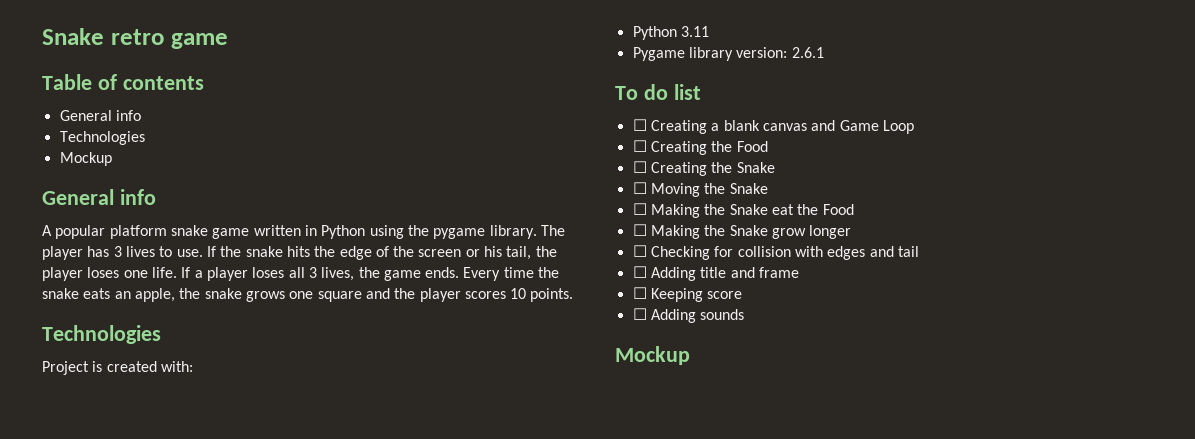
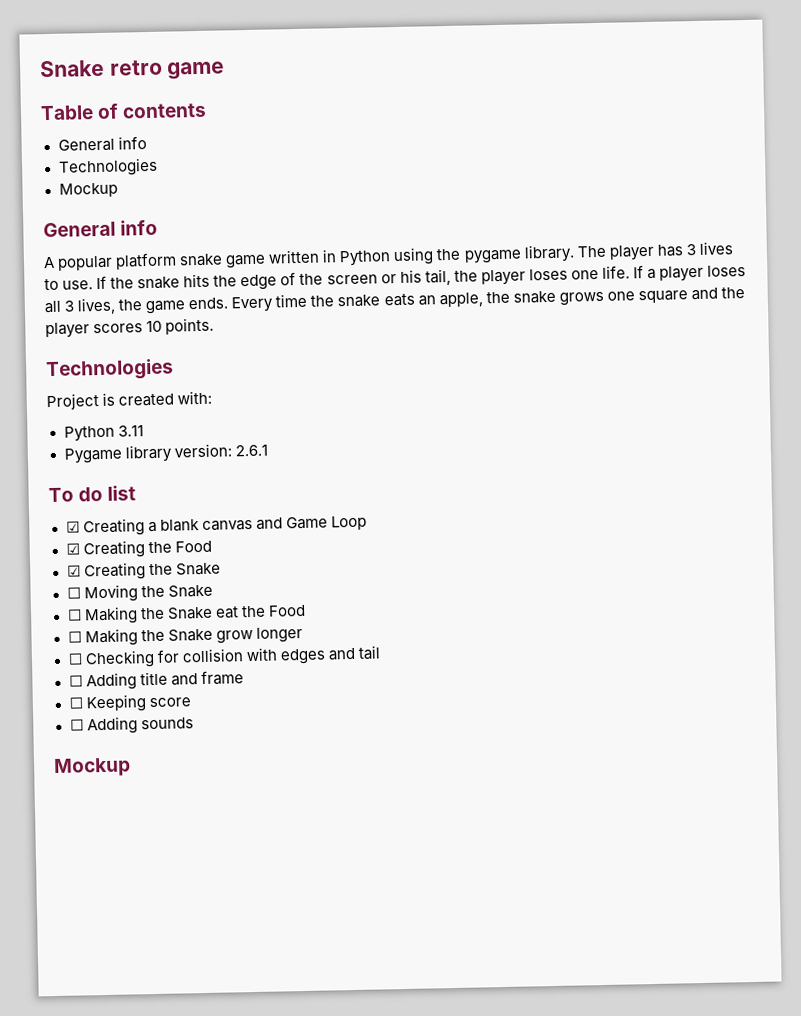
- ☐ Creating a blank canvas and Game Loop
+ ☑ Creating a blank canvas and Game Loop
- ☐ Creating the Food
+ ☑ Creating the Food
- ☐ Creating the Snake
+ ☑ Creating the Snake

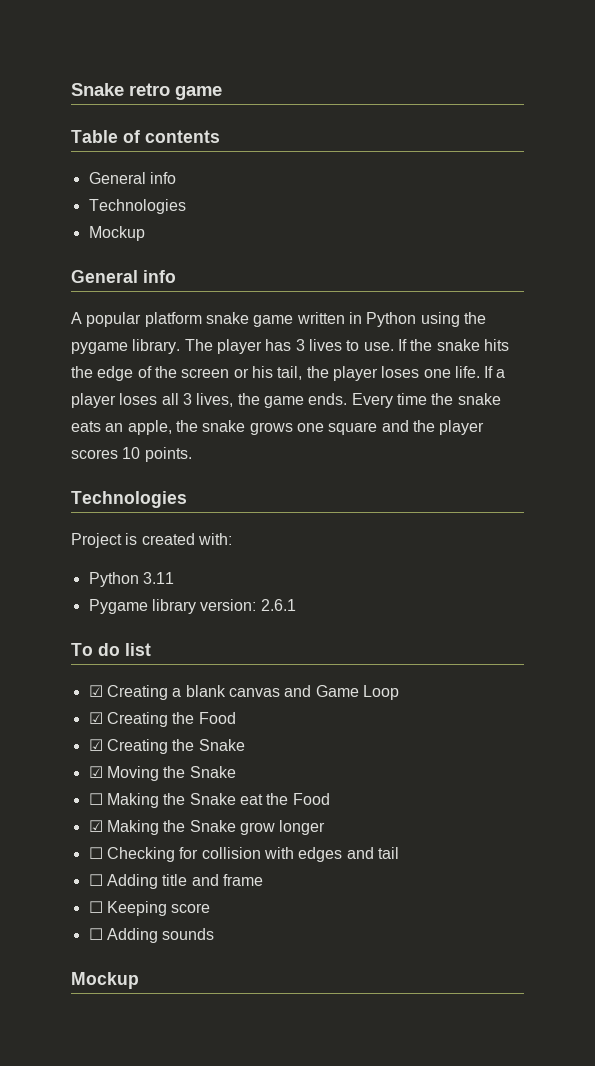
- ☐ Moving the Snake
+ ☑ Moving the Snake
- ☐ Making the Snake grow longer
+ ☑ Making the Snake grow longer

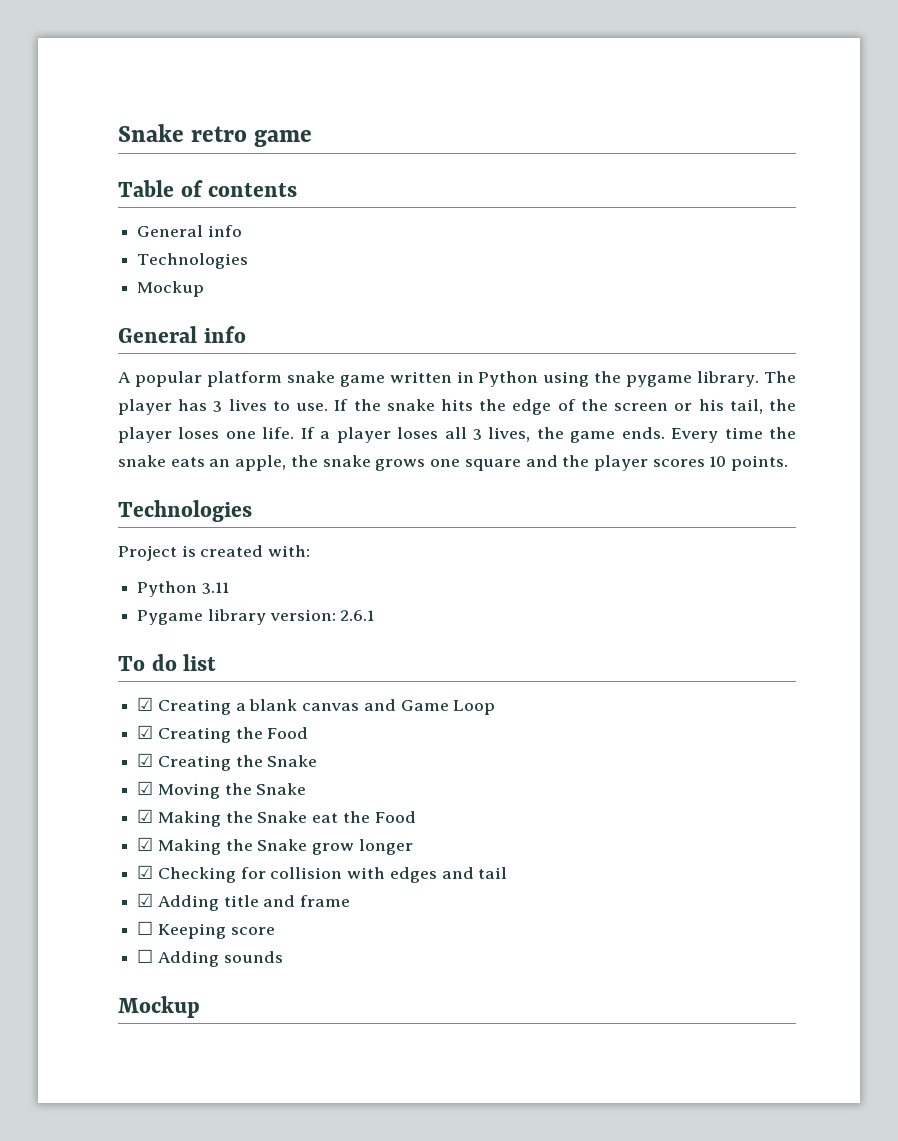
- ☐ Making the Snake eat the Food
+ ☑ Making the Snake eat the Food
- ☐ Checking for collision with edges and tail
+ ☑ Checking for collision with edges and tail
- ☐ Adding title and frame
+ ☑ Adding title and frame

